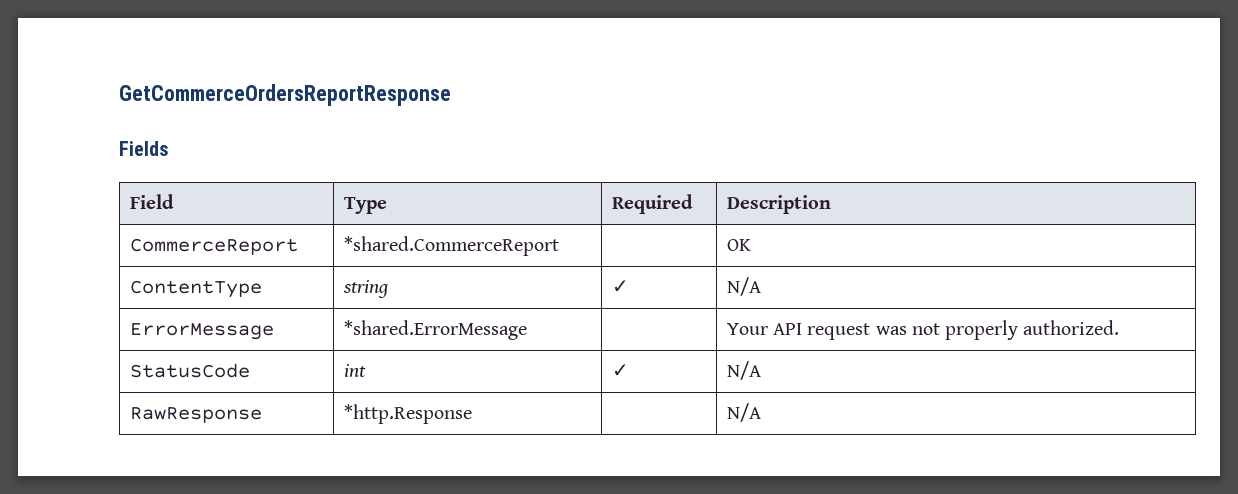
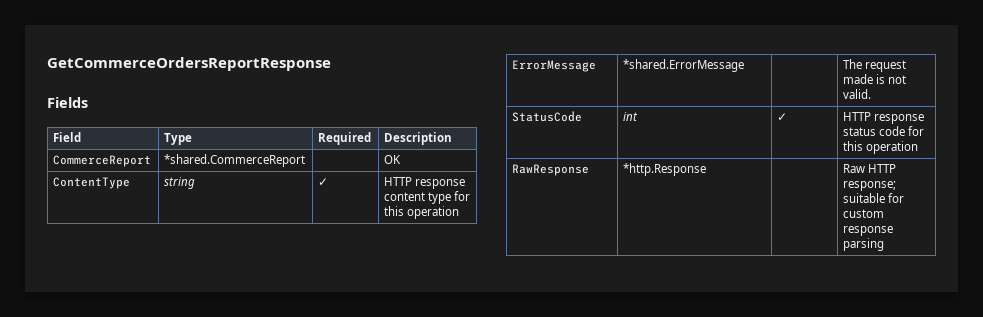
- ContentType | string | ✓ | N/A
- ErrorMessage | *shared.ErrorMessage | | Your API request was not properly authorized.
- StatusCode | int | ✓ | N/A
- RawResponse | *http.Response | | N/A
+ ContentType | string | ✓ | HTTP response content type for this operation
+ ErrorMessage | *shared.ErrorMessage | | The request made is not valid.
+ StatusCode | int | ✓ | HTTP response status code for this operation
+ RawResponse | *http.Response | | Raw HTTP response; suitable for custom response parsing

